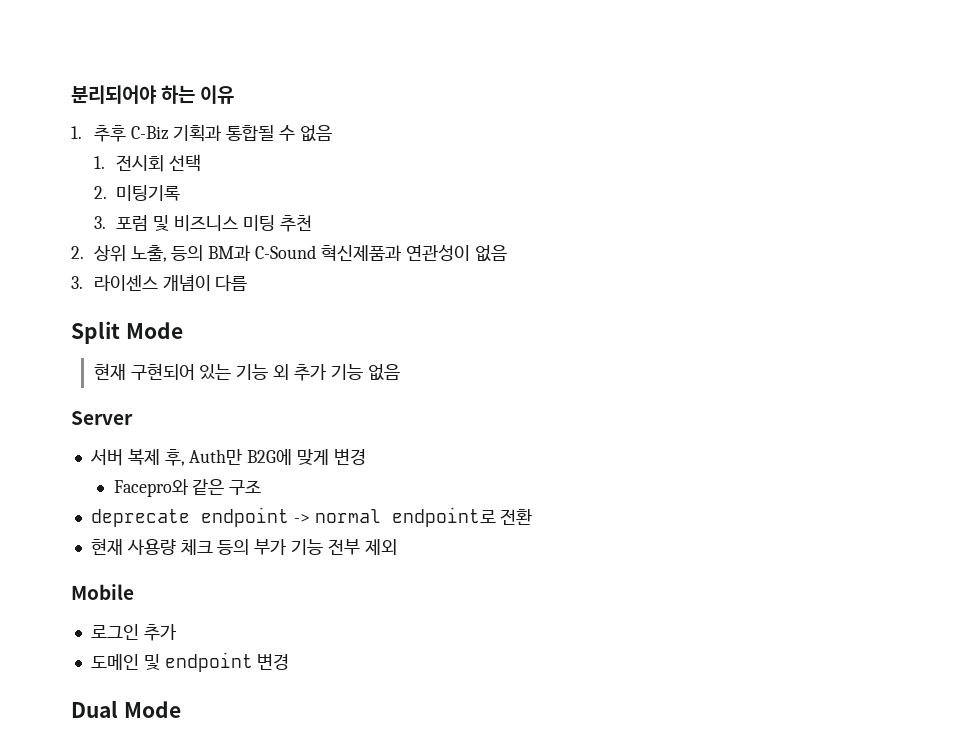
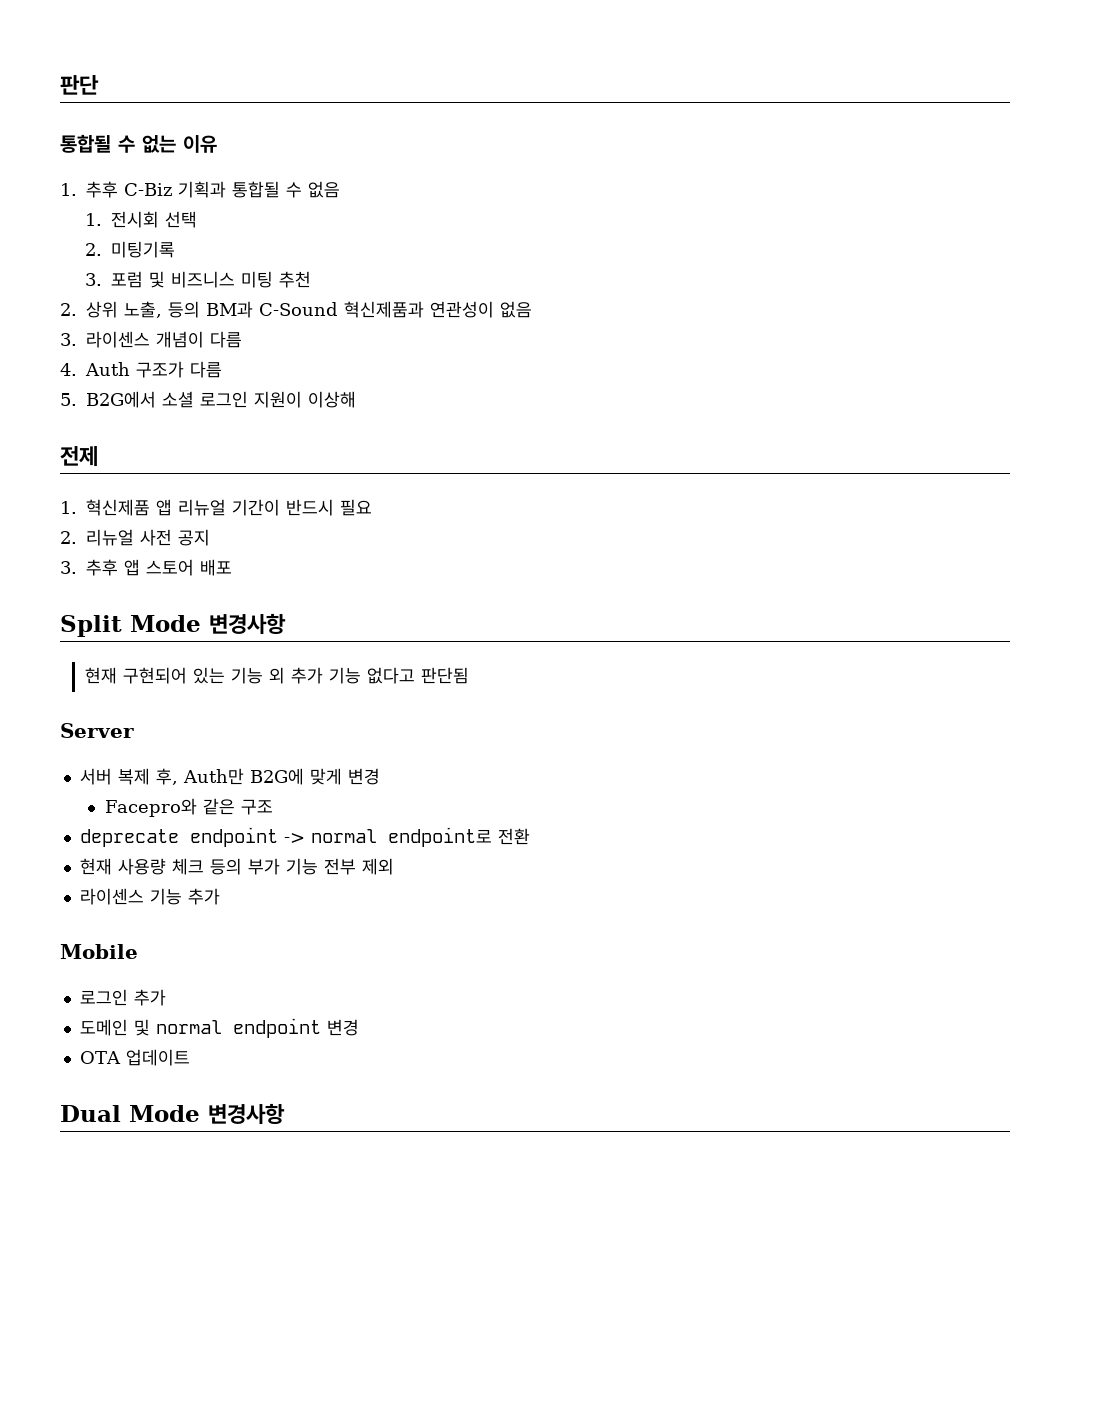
- 분리되어야 하는 이유
+ 판단
+ 통합될 수 없는 이유
+ 4. Auth 구조가 다름
+ 5. B2G에서 소셜 로그인 지원이 이상해
+ 전제
+ 1. 혁신제품 앱 리뉴얼 기간이 반드시 필요
+ 2. 리뉴얼 사전 공지
+ 3. 추후 앱 스토어 배포
- Split Mode
+ Split Mode 변경사항
- 현재 구현되어 있는 기능 외 추가 기능 없음
+ 현재 구현되어 있는 기능 외 추가 기능 없다고 판단됨
+ 라이센스 기능 추가
- 도메인 및 endpoint 변경
+ 도메인 및 normal endpoint 변경
+ OTA 업데이트
- Dual Mode
+ Dual Mode 변경사항

